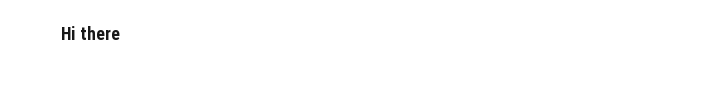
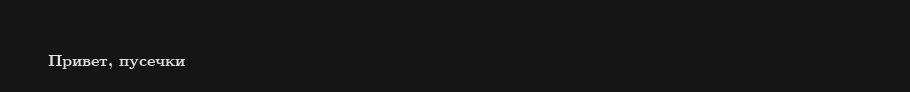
- Hi there
+ Привет, пусечки

